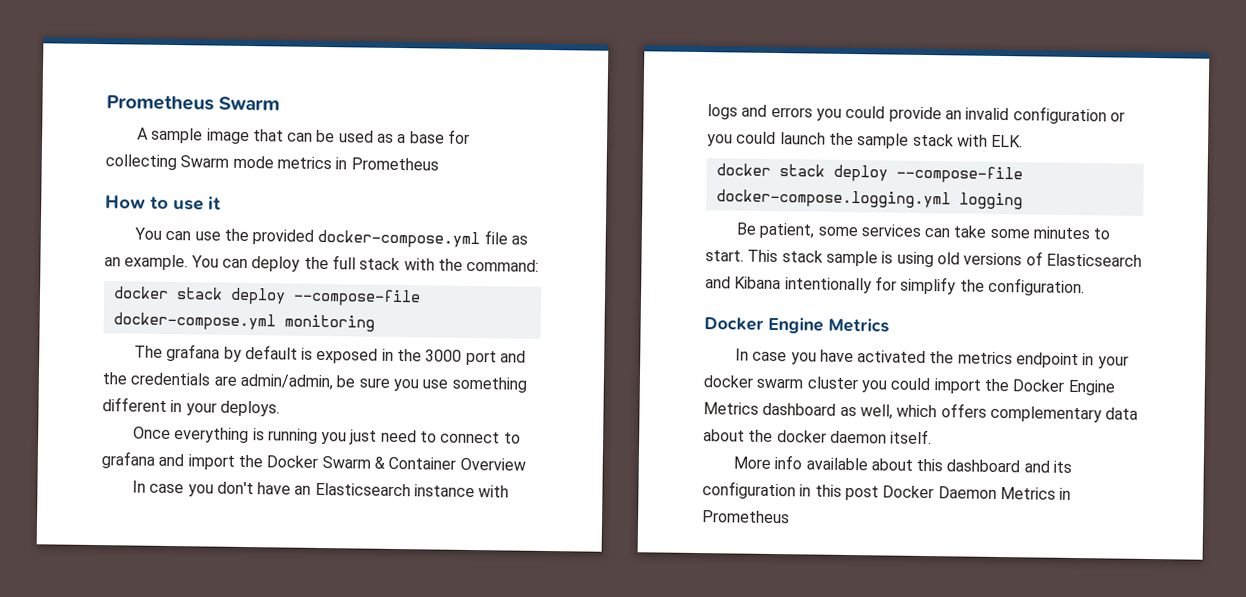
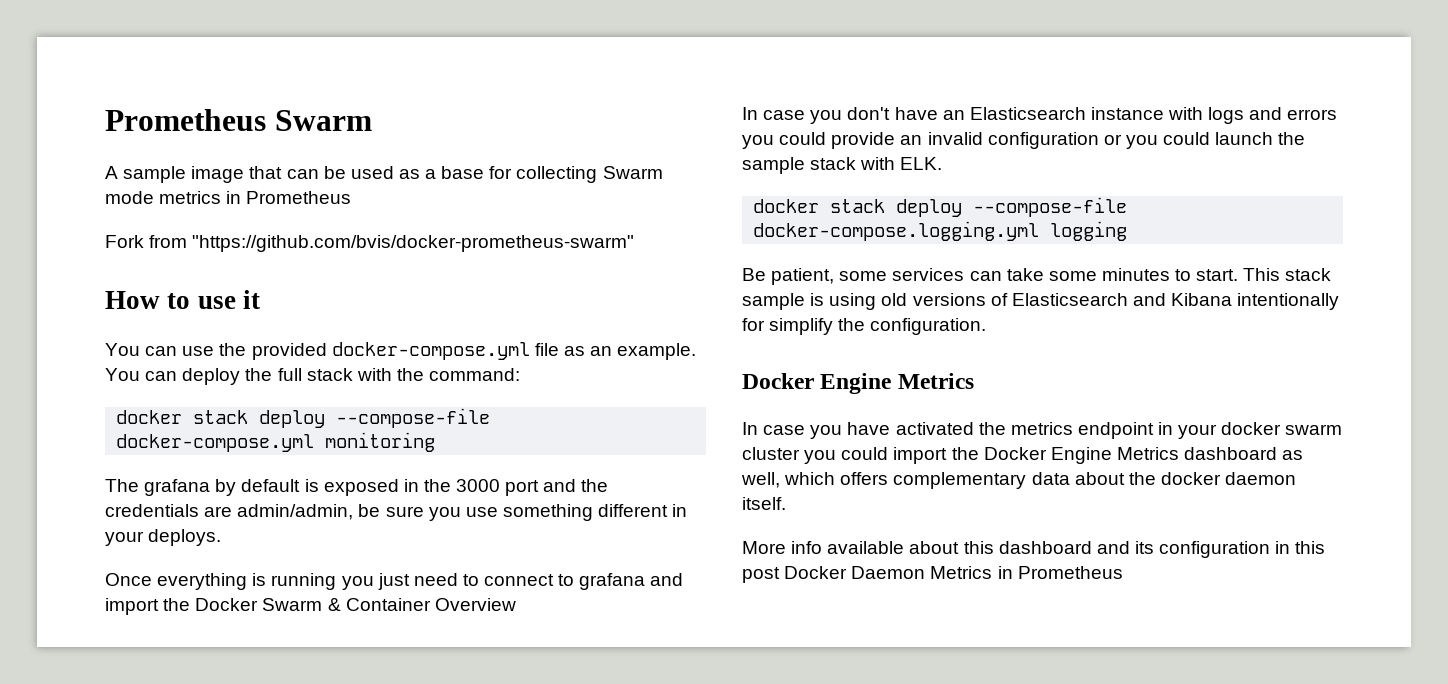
+ Fork from "https://github.com/bvis/docker-prometheus-swarm"

